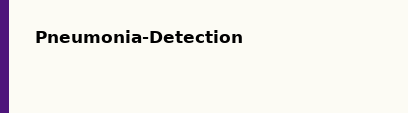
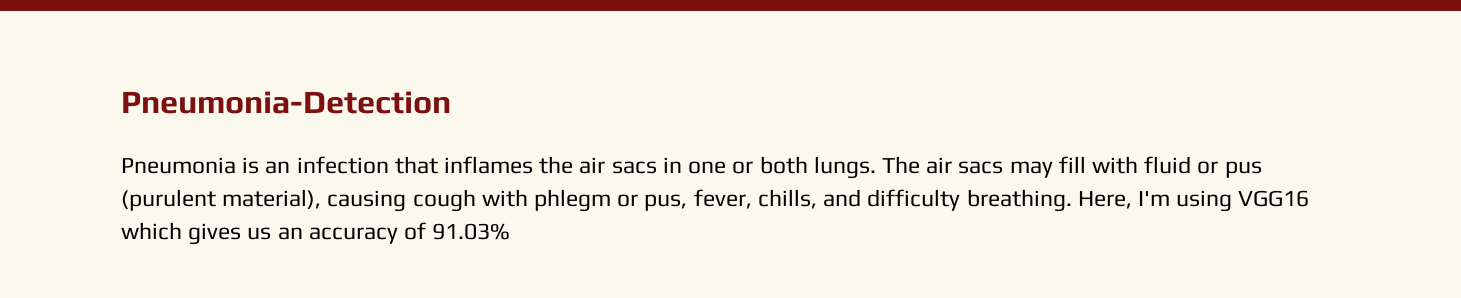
+ Pneumonia is an infection that inflames the air sacs in one or both lungs. The air sacs may fill with fluid or pus (purulent material), causing cough with phlegm or pus, fever, chills, and difficulty breathing. Here, I'm using VGG16 which gives us an accuracy of 91.03%

